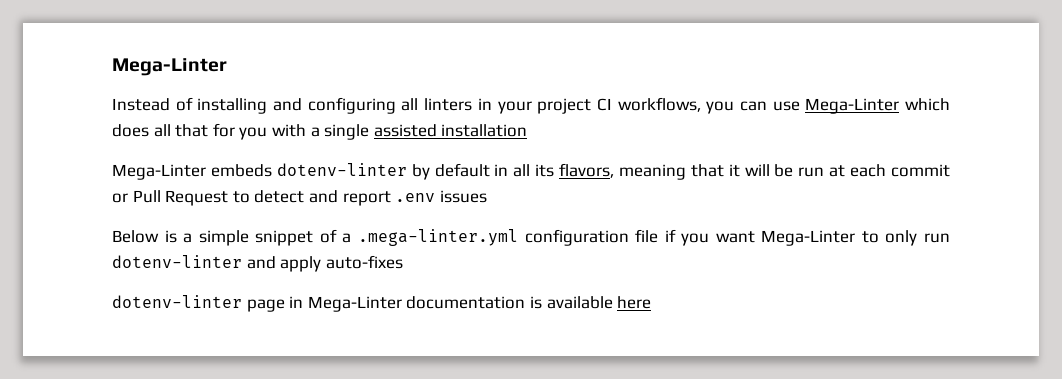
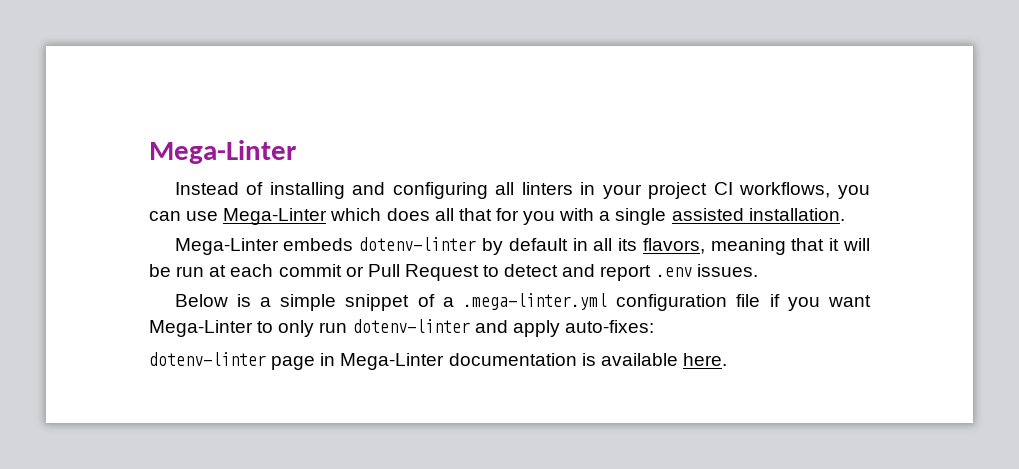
- Instead of installing and configuring all linters in your project CI workflows, you can use Mega-Linter which does all that for you with a single assisted installation
+ Instead of installing and configuring all linters in your project CI workflows, you can use Mega-Linter which does all that for you with a single assisted installation.
- Mega-Linter embeds dotenv-linter by default in all its flavors, meaning that it will be run at each commit or Pull Request to detect and report .env issues
+ Mega-Linter embeds dotenv-linter by default in all its flavors, meaning that it will be run at each commit or Pull Request to detect and report .env issues.
- Below is a simple snippet of a .mega-linter.yml configuration file if you want Mega-Linter to only run dotenv-linter and apply auto-fixes
+ Below is a simple snippet of a .mega-linter.yml configuration file if you want Mega-Linter to only run dotenv-linter and apply auto-fixes:
- dotenv-linter page in Mega-Linter documentation is available here
+ dotenv-linter page in Mega-Linter documentation is available here.

